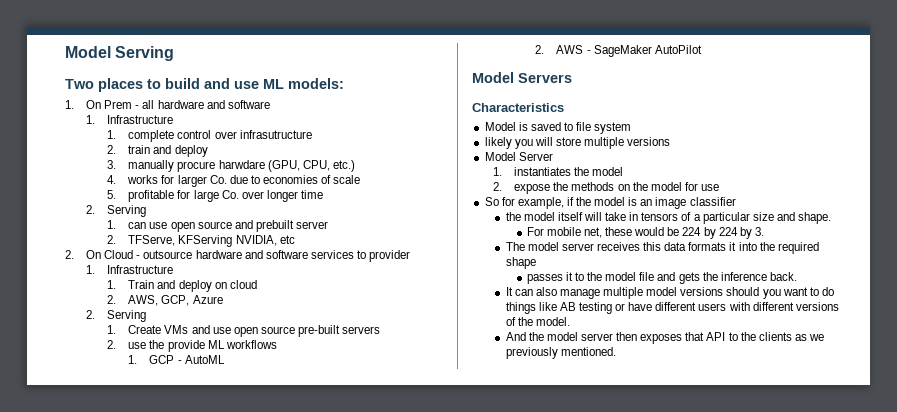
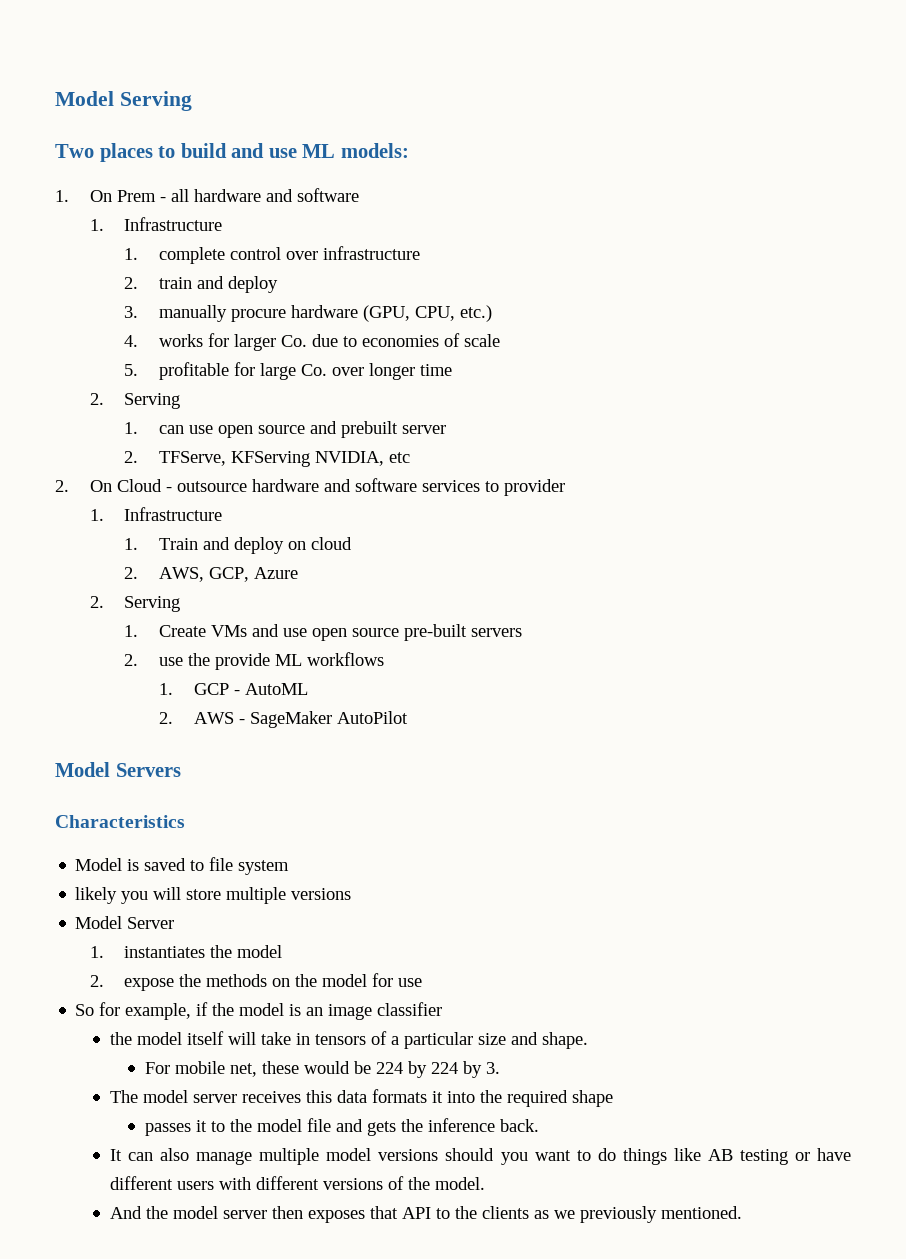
- 1. complete control over infrasutructure
+ 1. complete control over infrastructure
- 3. manually procure harwdare (GPU, CPU, etc.)
+ 3. manually procure hardware (GPU, CPU, etc.)

